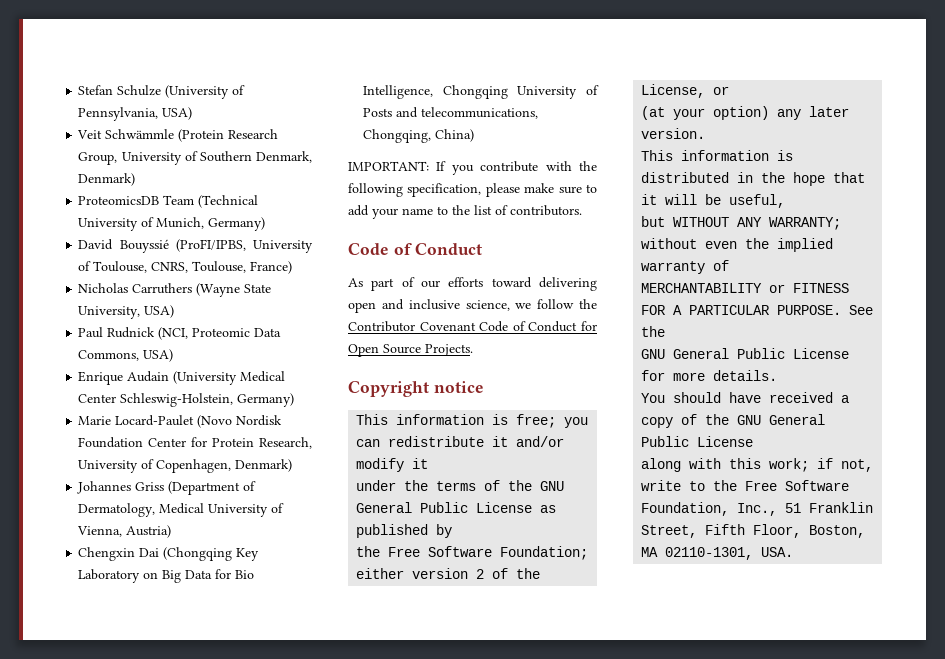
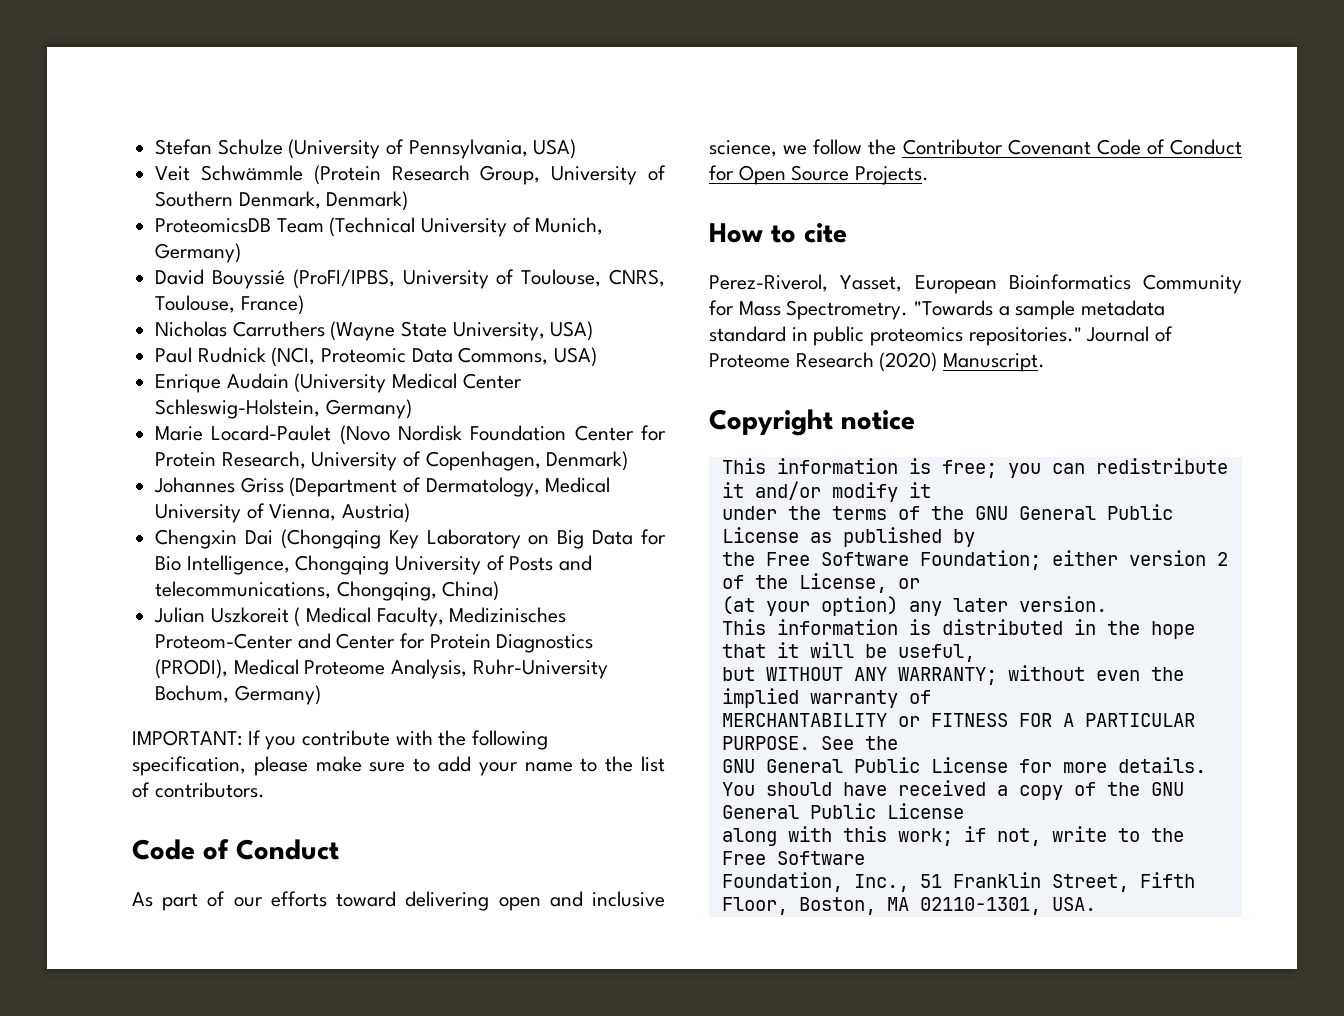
+ Julian Uszkoreit ( Medical Faculty, Medizinisches Proteom-Center and Center for Protein Diagnostics (PRODI), Medical Proteome Analysis, Ruhr-University Bochum, Germany)
+ How to cite
+ Perez-Riverol, Yasset, European Bioinformatics Community for Mass Spectrometry. "Towards a sample metadata standard in public proteomics repositories." Journal of Proteome Research (2020) Manuscript.

